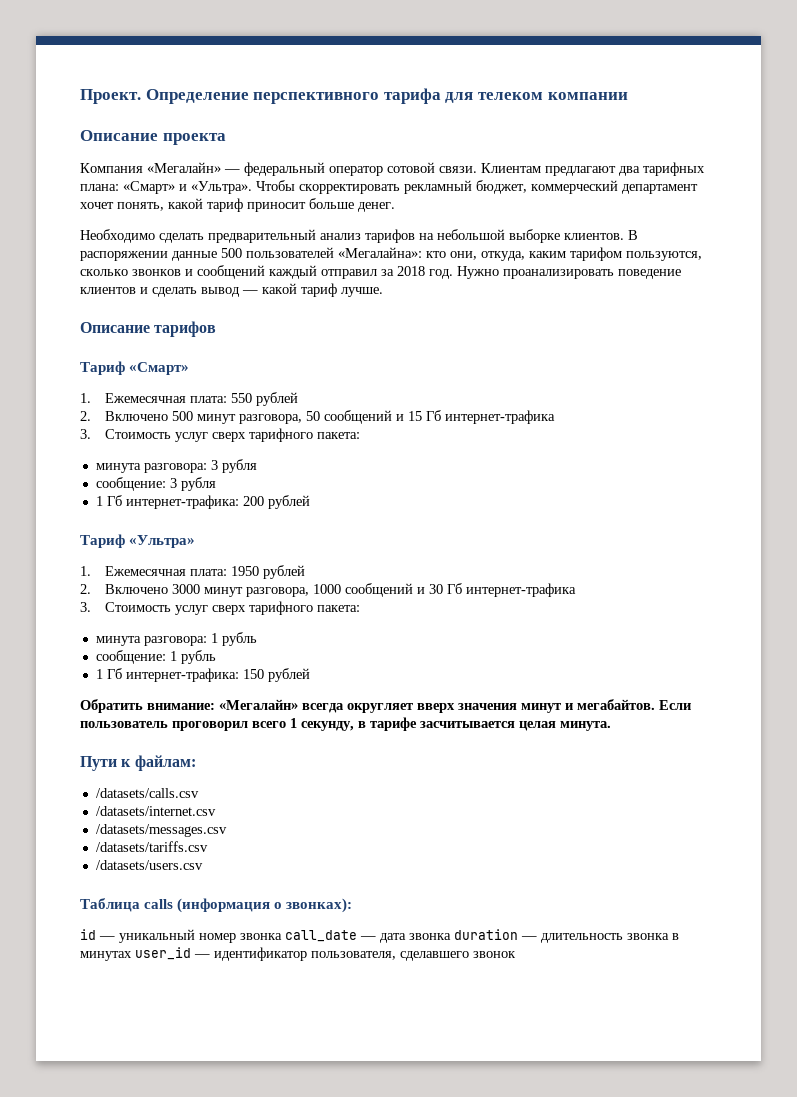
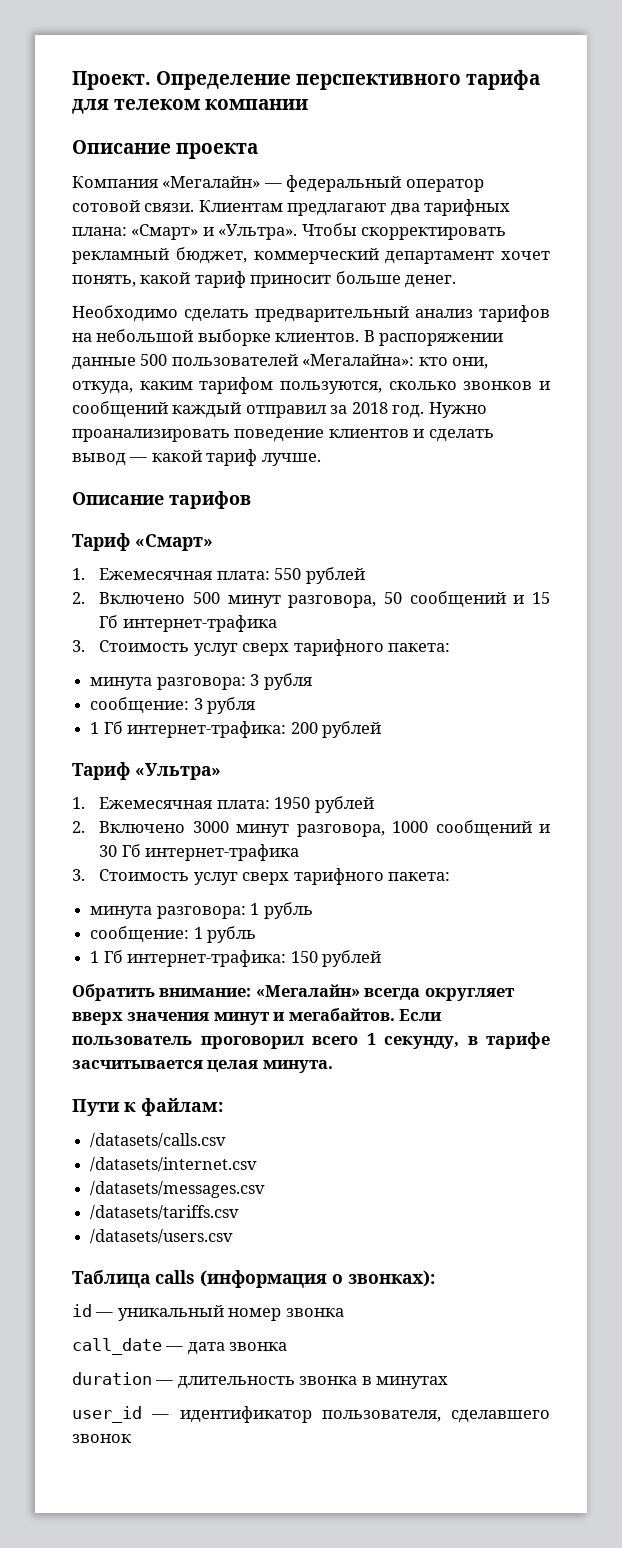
- id — уникальный номер звонка call_date — дата звонка duration — длительность звонка в минутах user_id — идентификатор пользователя, сделавшего звонок
+ id — уникальный номер звонка
+ call_date — дата звонка
+ duration — длительность звонка в минутах
+ user_id — идентификатор пользователя, сделавшего звонок

